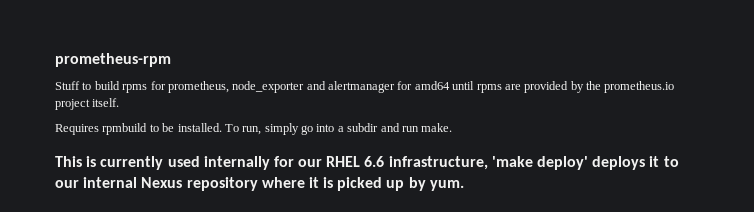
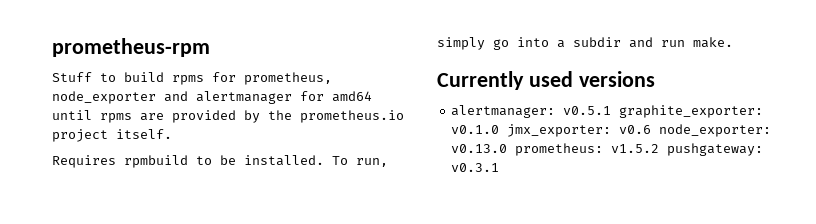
- This is currently used internally for our RHEL 6.6 infrastructure, 'make deploy' deploys it to our internal Nexus repository where it is picked up by yum.
+ Currently used versions
+ alertmanager: v0.5.1 graphite_exporter: v0.1.0 jmx_exporter: v0.6 node_exporter: v0.13.0 prometheus: v1.5.2 pushgateway: v0.3.1

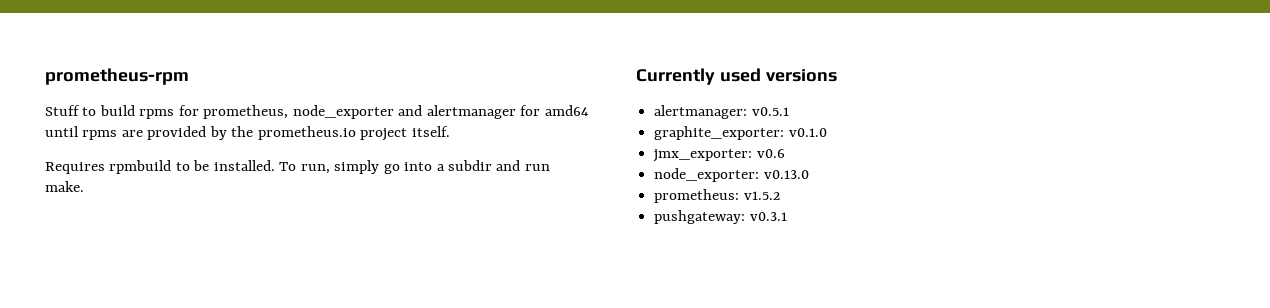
- alertmanager: v0.5.1 graphite_exporter: v0.1.0 jmx_exporter: v0.6 node_exporter: v0.13.0 prometheus: v1.5.2 pushgateway: v0.3.1
+ alertmanager: v0.5.1
+ graphite_exporter: v0.1.0
+ jmx_exporter: v0.6
+ node_exporter: v0.13.0
+ prometheus: v1.5.2
+ pushgateway: v0.3.1

